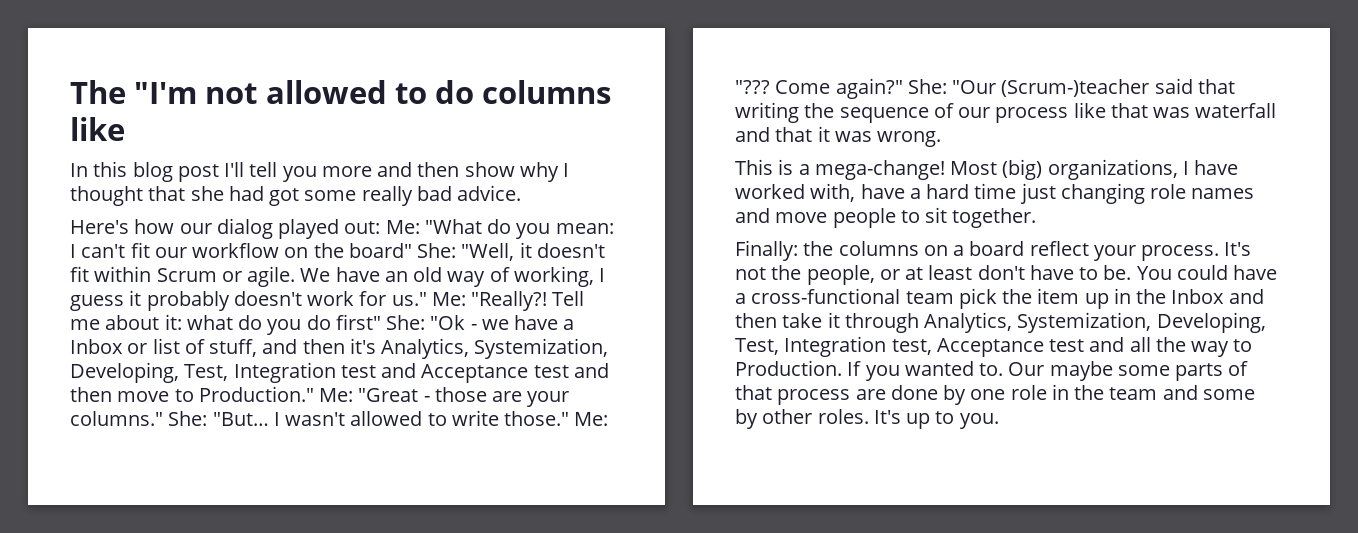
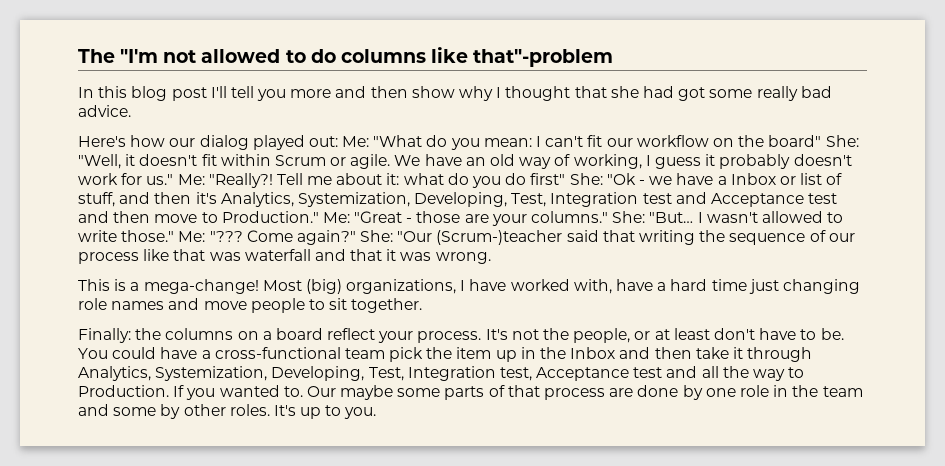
- The "I'm not allowed to do columns like
+ The "I'm not allowed to do columns like that"-problem

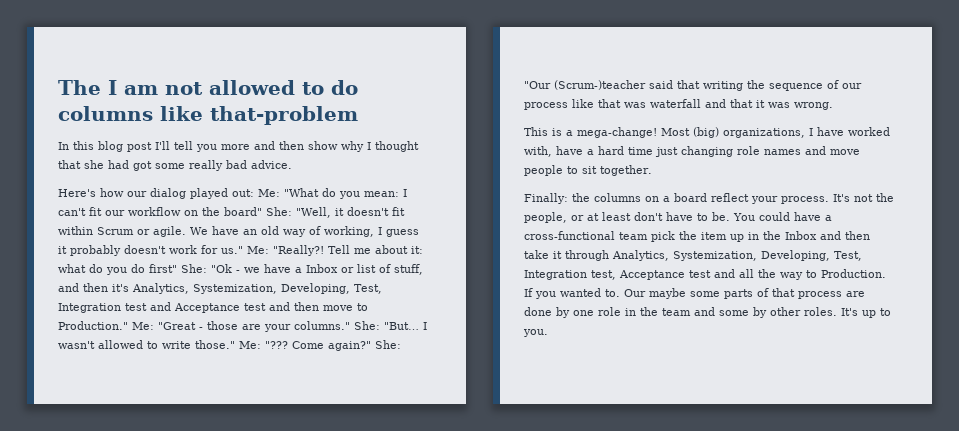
- The "I'm not allowed to do columns like that"-problem
+ The I am not allowed to do columns like that-problem

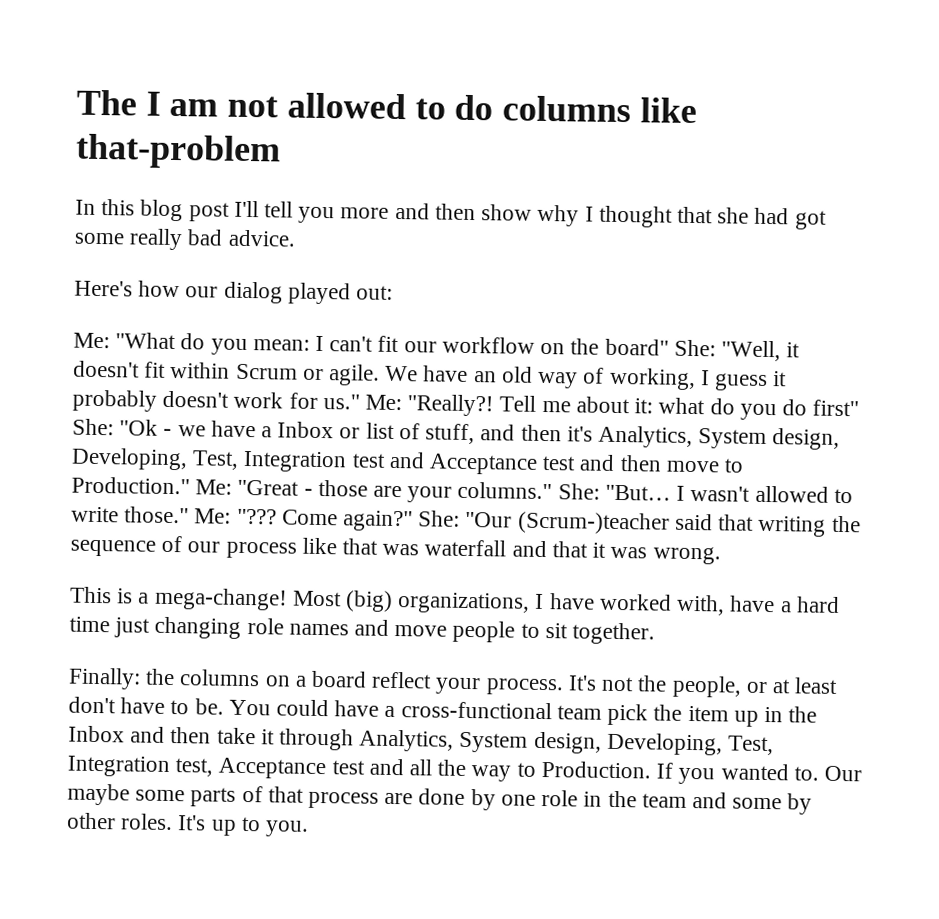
- Here's how our dialog played out: Me: "What do you mean: I can't fit our workflow on the board" She: "Well, it doesn't fit within Scrum or agile.
+ Here's how our dialog played out:
+ Me: "What do you mean: I can't fit our workflow on the board" She: "Well, it doesn't fit within Scrum or agile.
- Tell me about it: what do you do first" She: "Ok - we have a Inbox or list of stuff, and then it's Analytics, Systemization, Developing, Test, Integration test and Acceptance test and then move to Production."
+ Tell me about it: what do you do first" She: "Ok - we have a Inbox or list of stuff, and then it's Analytics, System design, Developing, Test, Integration test and Acceptance test and then move to Production."
- You could have a cross-functional team pick the item up in the Inbox and then take it through Analytics, Systemization, Developing, Test, Integration test, Acceptance test and all the way to Production.
+ You could have a cross-functional team pick the item up in the Inbox and then take it through Analytics, System design, Developing, Test, Integration test, Acceptance test and all the way to Production.

